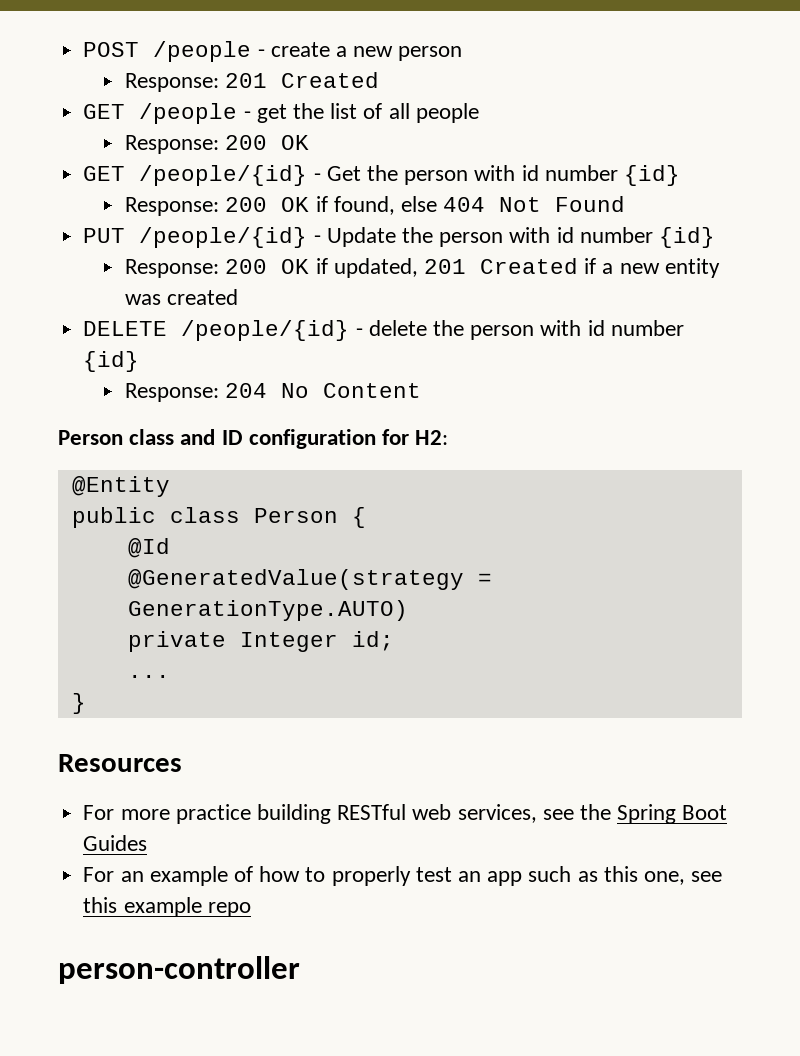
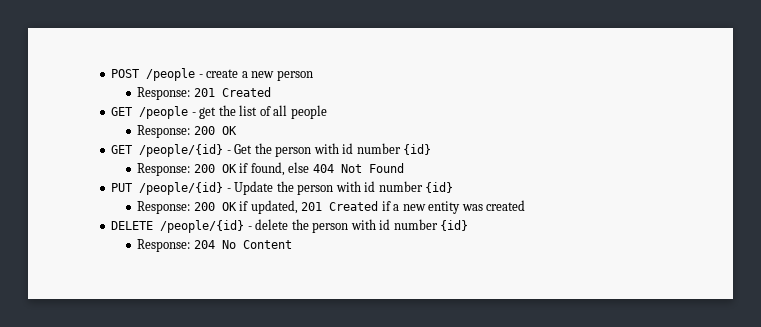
- Person class and ID configuration for H2:
- @Entity
- public class Person {
- @Id
- @GeneratedValue(strategy = GenerationType.AUTO)
- private Integer id;
- ...
- }
- Resources
- For more practice building RESTful web services, see the Spring Boot Guides
- For an example of how to properly test an app such as this one, see this example repo
- person-controller

